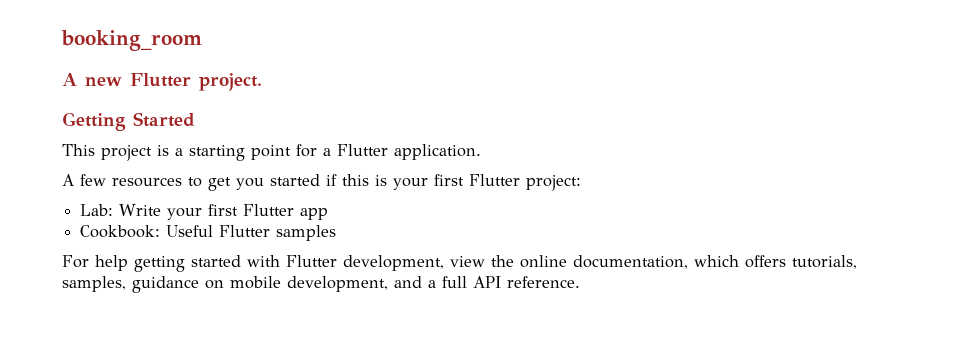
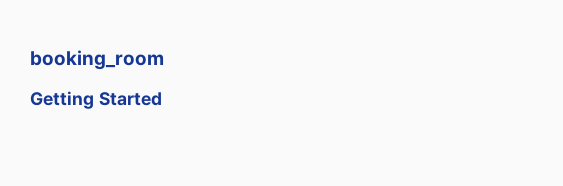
- A new Flutter project.
  Getting Started
- This project is a starting point for a Flutter application.
- A few resources to get you started if this is your first Flutter project:
- Lab: Write your first Flutter app
- Cookbook: Useful Flutter samples
- For help getting started with Flutter development, view the online documentation, which offers tutorials, samples, guidance on mobile development, and a full API reference.

